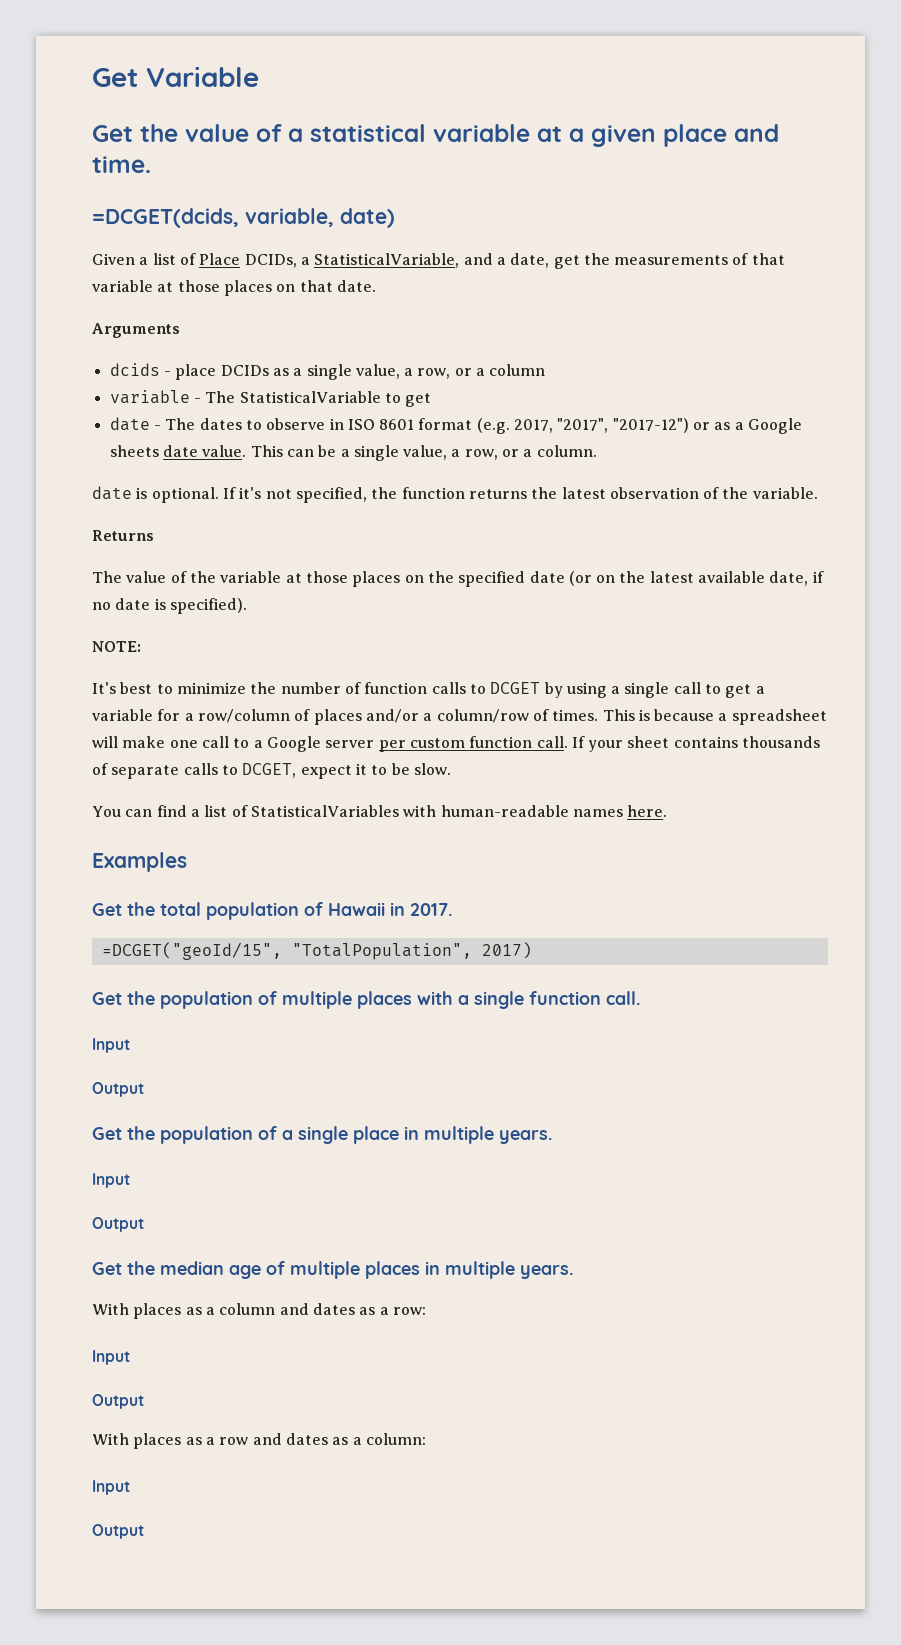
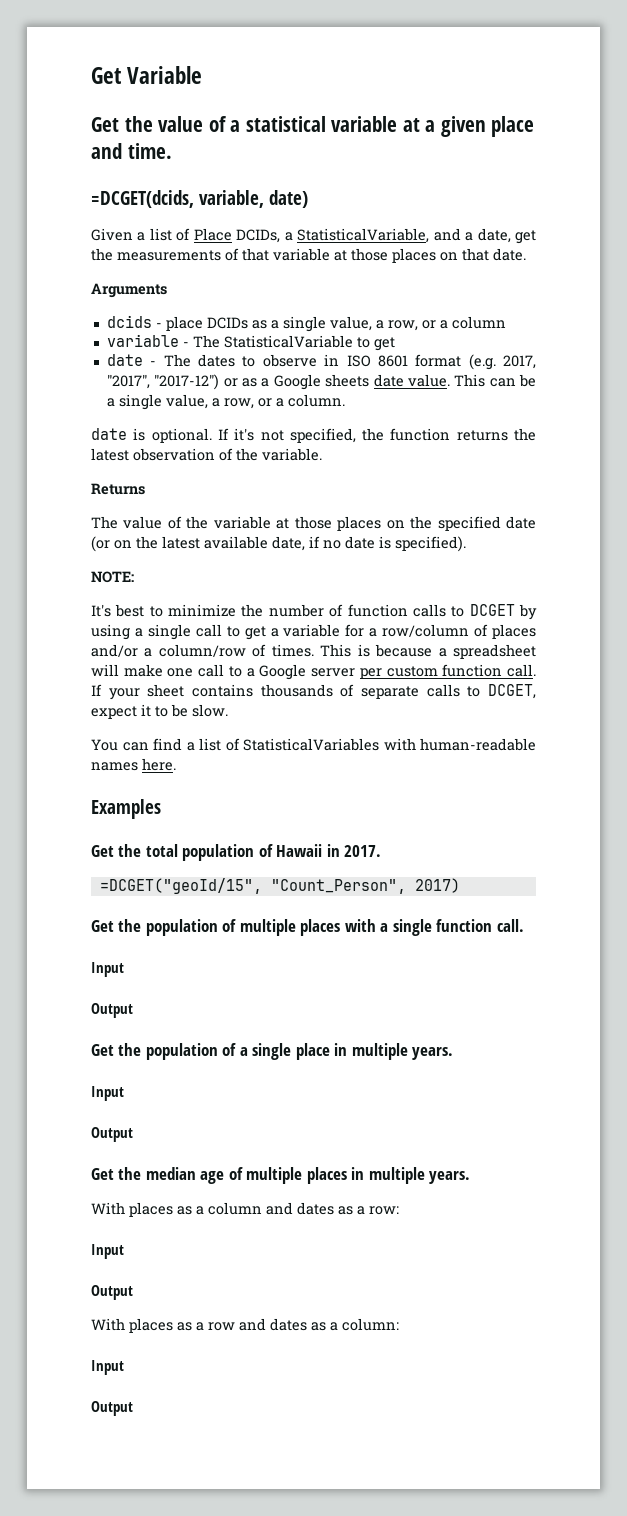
- =DCGET("geoId/15", "TotalPopulation", 2017)
+ =DCGET("geoId/15", "Count_Person", 2017)

